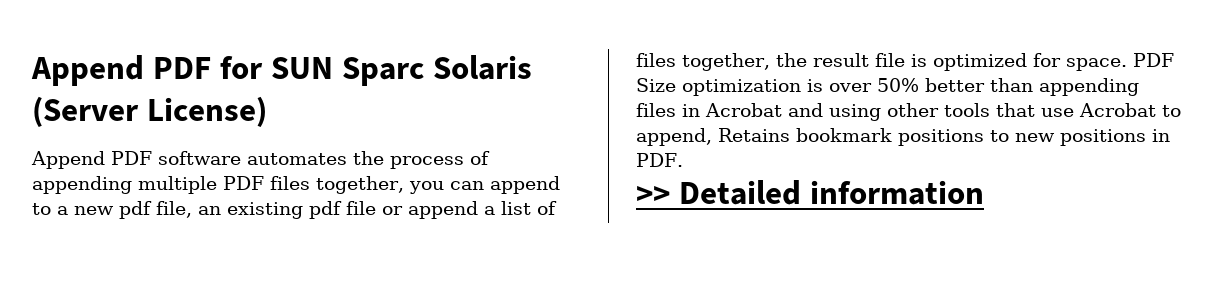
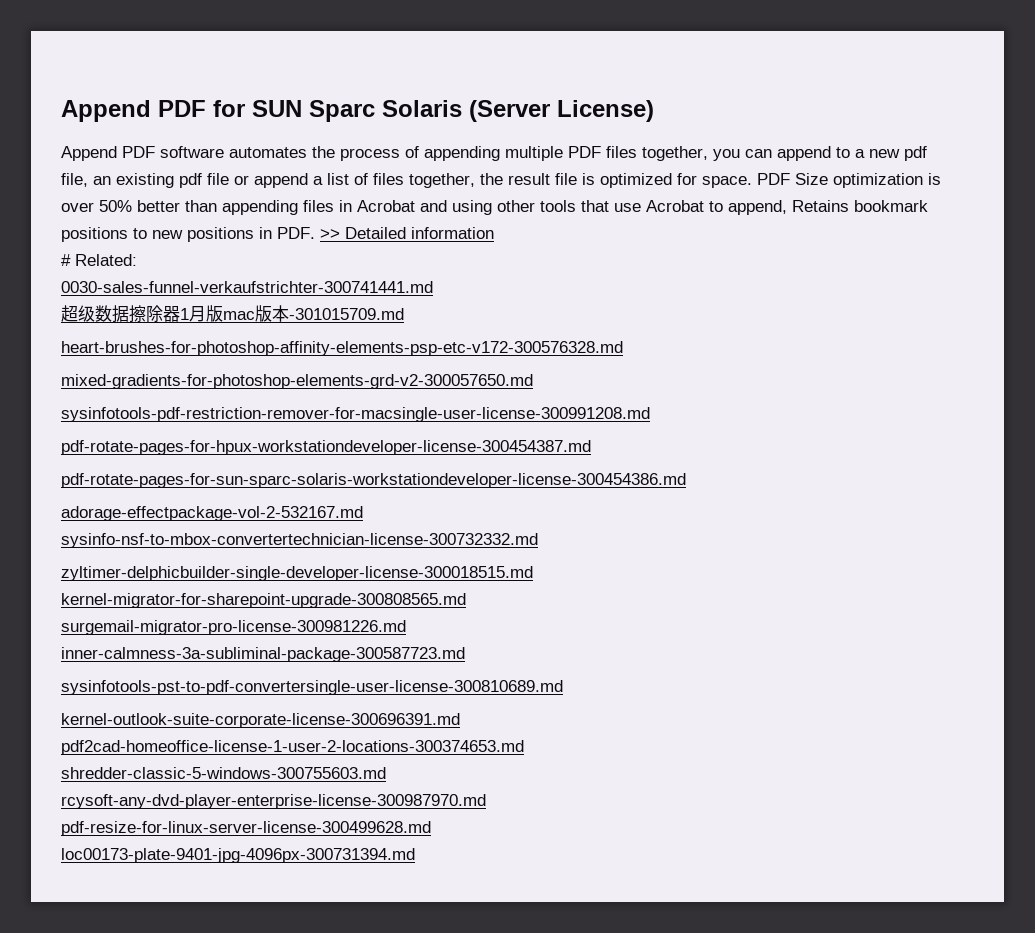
- PDF Size optimization is over 50% better than appending files in Acrobat and using other tools that use Acrobat to append, Retains bookmark positions to new positions in PDF.
- >> Detailed information
+ PDF Size optimization is over 50% better than appending files in Acrobat and using other tools that use Acrobat to append, Retains bookmark positions to new positions in PDF. >> Detailed information
+ # Related:
+ 0030-sales-funnel-verkaufstrichter-300741441.md
+ 超级数据擦除器1月版mac版本-301015709.md
+ heart-brushes-for-photoshop-affinity-elements-psp-etc-v172-300576328.md
+ mixed-gradients-for-photoshop-elements-grd-v2-300057650.md
+ sysinfotools-pdf-restriction-remover-for-macsingle-user-license-300991208.md
+ pdf-rotate-pages-for-hpux-workstationdeveloper-license-300454387.md
+ pdf-rotate-pages-for-sun-sparc-solaris-workstationdeveloper-license-300454386.md
+ adorage-effectpackage-vol-2-532167.md
+ sysinfo-nsf-to-mbox-convertertechnician-license-300732332.md
+ zyltimer-delphicbuilder-single-developer-license-300018515.md
+ kernel-migrator-for-sharepoint-upgrade-300808565.md
+ surgemail-migrator-pro-license-300981226.md
+ inner-calmness-3a-subliminal-package-300587723.md
+ sysinfotools-pst-to-pdf-convertersingle-user-license-300810689.md
+ kernel-outlook-suite-corporate-license-300696391.md
+ pdf2cad-homeoffice-license-1-user-2-locations-300374653.md
+ shredder-classic-5-windows-300755603.md
+ rcysoft-any-dvd-player-enterprise-license-300987970.md
+ pdf-resize-for-linux-server-license-300499628.md
+ loc00173-plate-9401-jpg-4096px-300731394.md

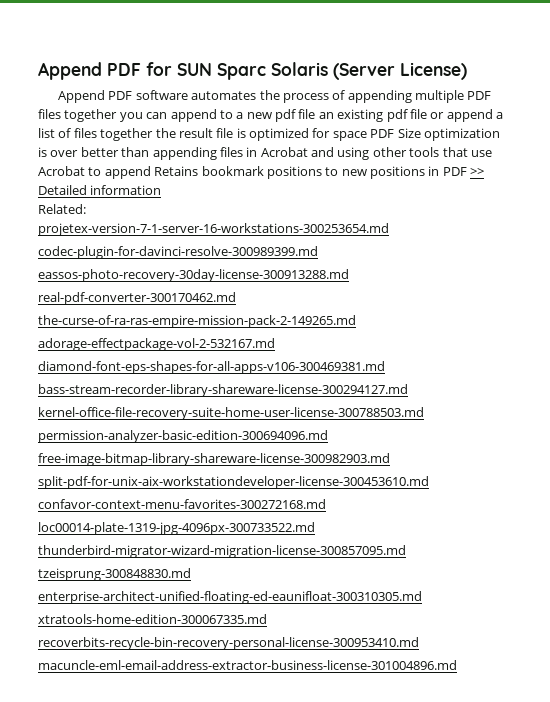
- Append PDF software automates the process of appending multiple PDF files together, you can append to a new pdf file, an existing pdf file or append a list of files together, the result file is optimized for space. PDF Size optimization is over 50% better than appending files in Acrobat and using other tools that use Acrobat to append, Retains bookmark positions to new positions in PDF. >> Detailed information
+ Append PDF software automates the process of appending multiple PDF files together you can append to a new pdf file an existing pdf file or append a list of files together the result file is optimized for space PDF Size optimization is over better than appending files in Acrobat and using other tools that use Acrobat to append Retains bookmark positions to new positions in PDF >> Detailed information
- # Related:
+ Related:
- 0030-sales-funnel-verkaufstrichter-300741441.md
- 超级数据擦除器1月版mac版本-301015709.md
- heart-brushes-for-photoshop-affinity-elements-psp-etc-v172-300576328.md
- mixed-gradients-for-photoshop-elements-grd-v2-300057650.md
- sysinfotools-pdf-restriction-remover-for-macsingle-user-license-300991208.md
- pdf-rotate-pages-for-hpux-workstationdeveloper-license-300454387.md
- pdf-rotate-pages-for-sun-sparc-solaris-workstationdeveloper-license-300454386.md
+ projetex-version-7-1-server-16-workstations-300253654.md
+ codec-plugin-for-davinci-resolve-300989399.md
+ eassos-photo-recovery-30day-license-300913288.md
+ real-pdf-converter-300170462.md
+ the-curse-of-ra-ras-empire-mission-pack-2-149265.md
  adorage-effectpackage-vol-2-532167.md
- sysinfo-nsf-to-mbox-convertertechnician-license-300732332.md
- zyltimer-delphicbuilder-single-developer-license-300018515.md
- kernel-migrator-for-sharepoint-upgrade-300808565.md
- surgemail-migrator-pro-license-300981226.md
- inner-calmness-3a-subliminal-package-300587723.md
- sysinfotools-pst-to-pdf-convertersingle-user-license-300810689.md
- kernel-outlook-suite-corporate-license-300696391.md
- pdf2cad-homeoffice-license-1-user-2-locations-300374653.md
- shredder-classic-5-windows-300755603.md
- rcysoft-any-dvd-player-enterprise-license-300987970.md
- pdf-resize-for-linux-server-license-300499628.md
- loc00173-plate-9401-jpg-4096px-300731394.md
+ diamond-font-eps-shapes-for-all-apps-v106-300469381.md
+ bass-stream-recorder-library-shareware-license-300294127.md
+ kernel-office-file-recovery-suite-home-user-license-300788503.md
+ permission-analyzer-basic-edition-300694096.md
+ free-image-bitmap-library-shareware-license-300982903.md
+ split-pdf-for-unix-aix-workstationdeveloper-license-300453610.md
+ confavor-context-menu-favorites-300272168.md
+ loc00014-plate-1319-jpg-4096px-300733522.md
+ thunderbird-migrator-wizard-migration-license-300857095.md
+ tzeisprung-300848830.md
+ enterprise-architect-unified-floating-ed-eaunifloat-300310305.md
+ xtratools-home-edition-300067335.md
+ recoverbits-recycle-bin-recovery-personal-license-300953410.md
+ macuncle-eml-email-address-extractor-business-license-301004896.md

